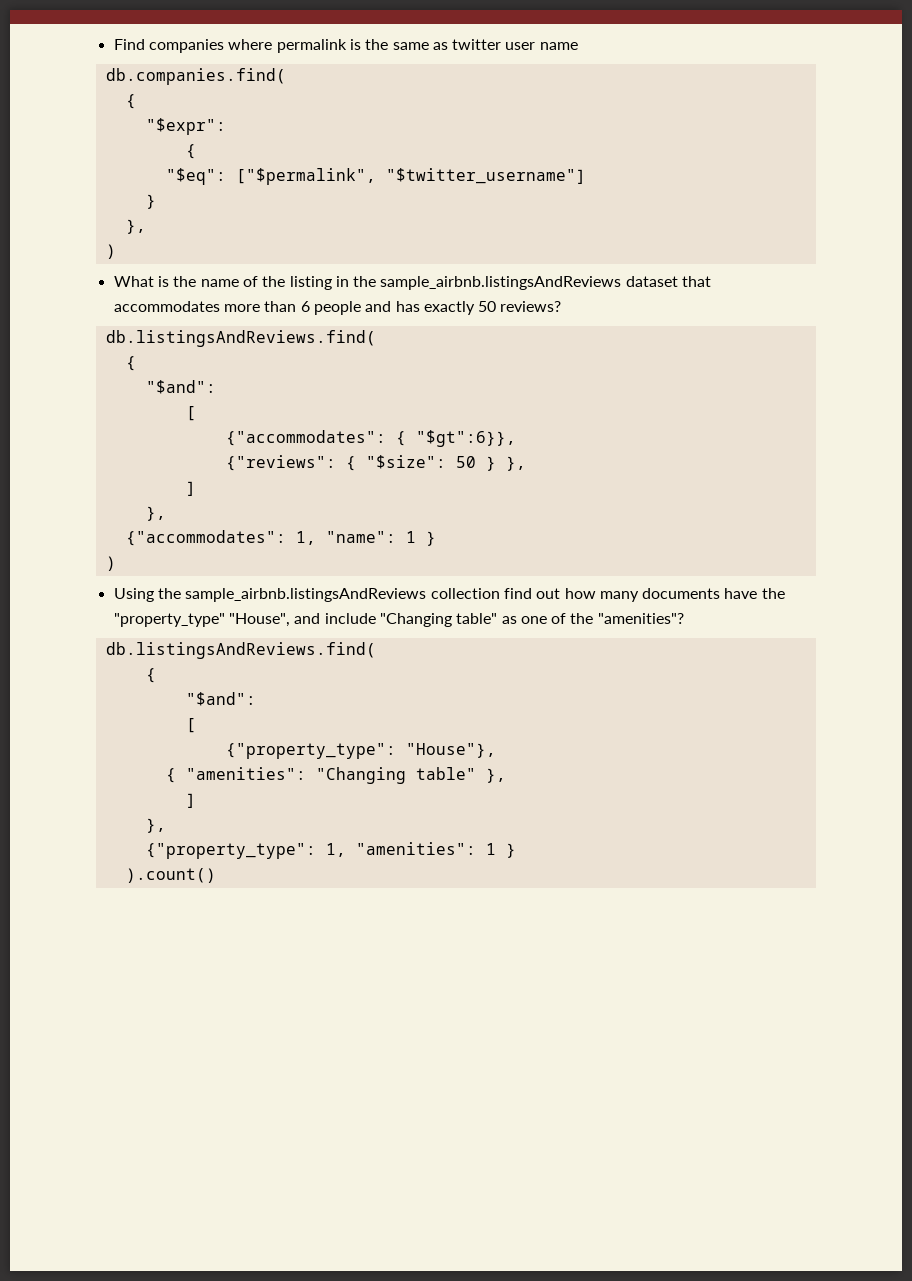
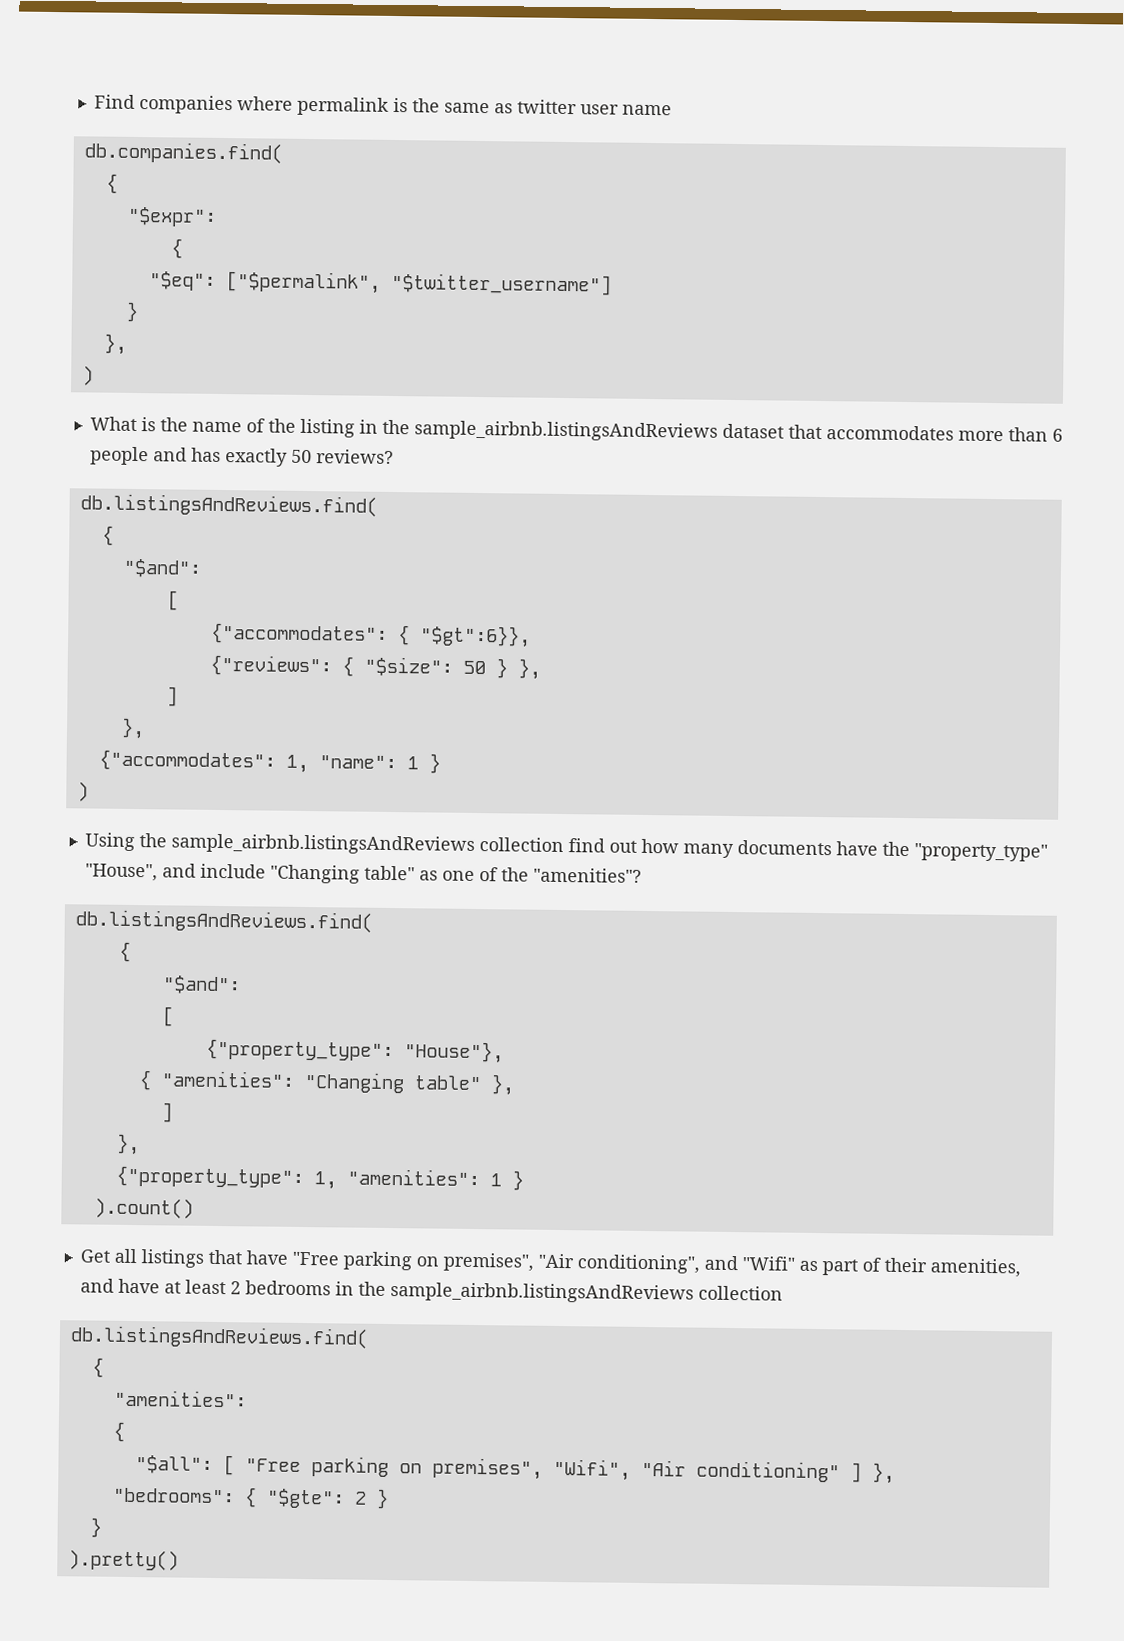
+ Get all listings that have "Free parking on premises", "Air conditioning", and "Wifi" as part of their amenities, and have at least 2 bedrooms in the sample_airbnb.listingsAndReviews collection
+ db.listingsAndReviews.find(
+ {
+ "amenities":
+ {
+ "$all": [ "Free parking on premises", "Wifi", "Air conditioning" ] },
+ "bedrooms": { "$gte": 2 }
+ }
+ ).pretty()

